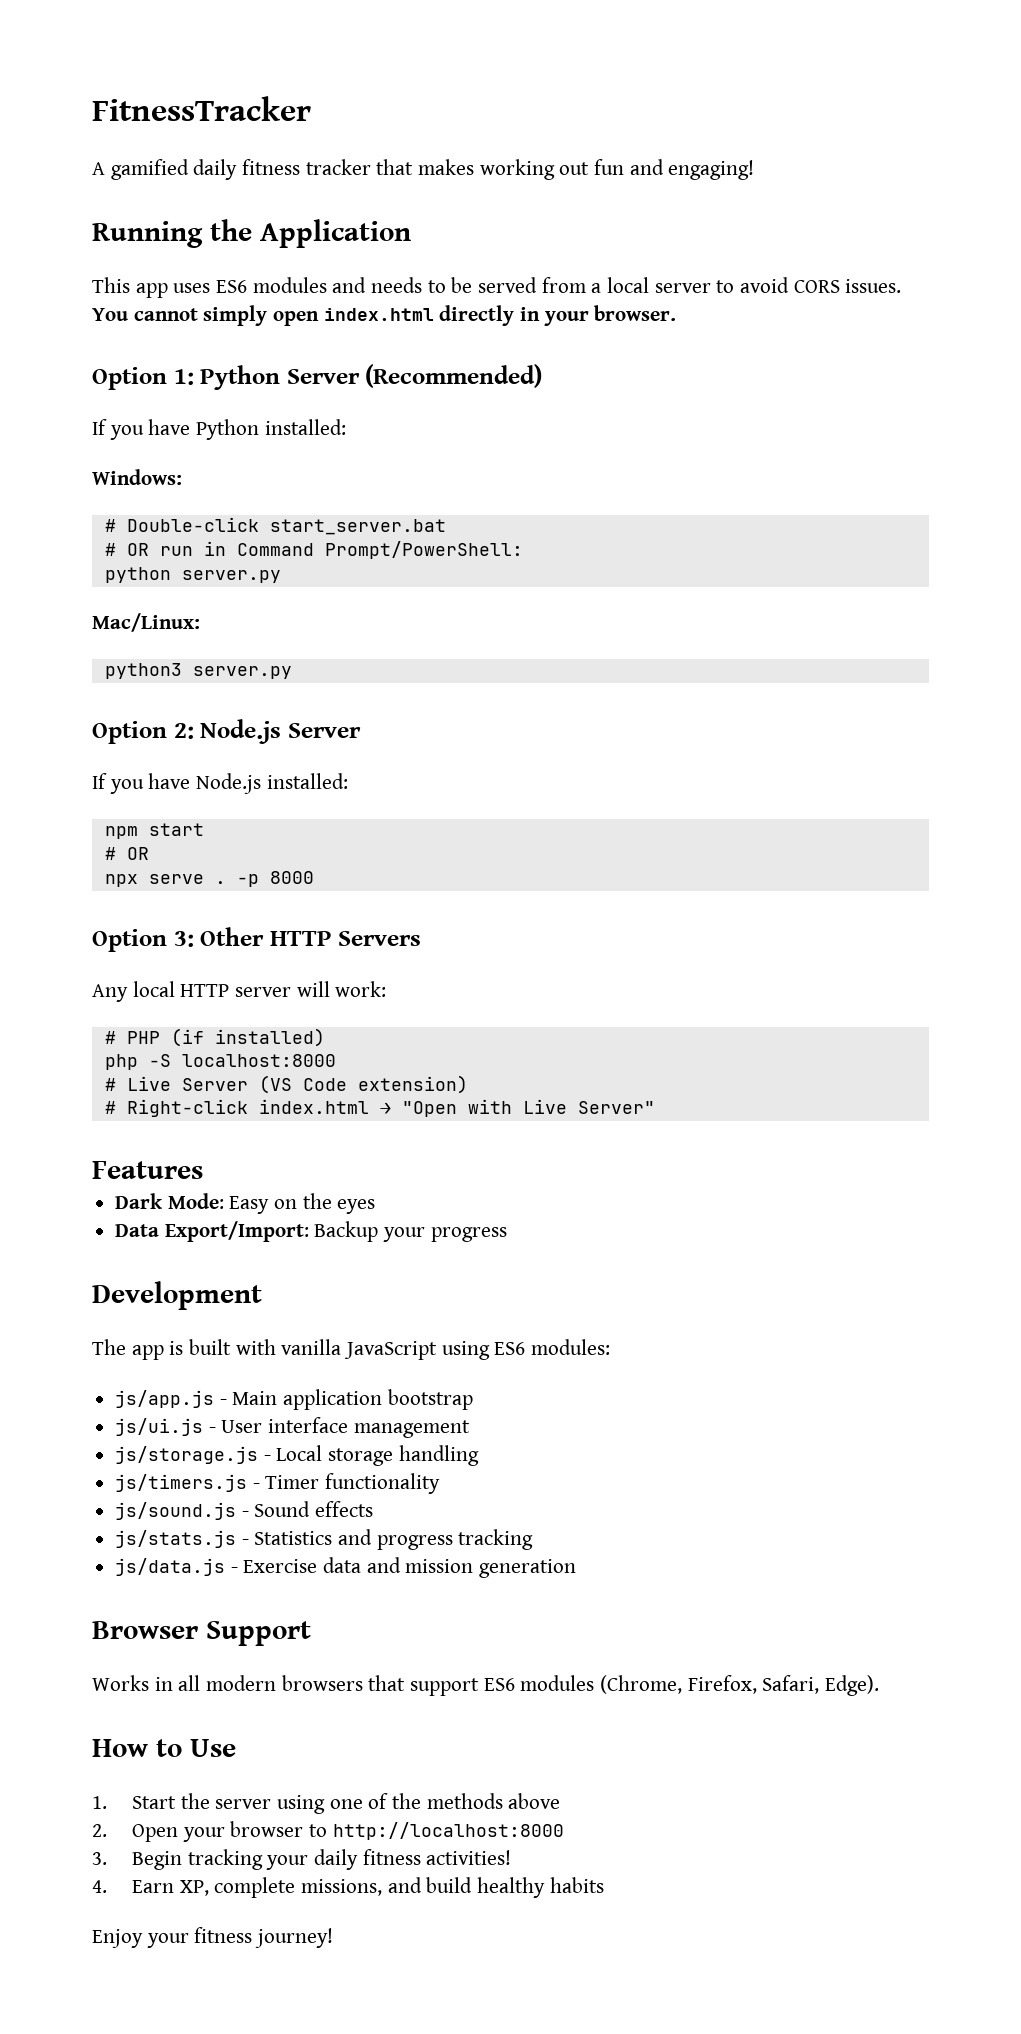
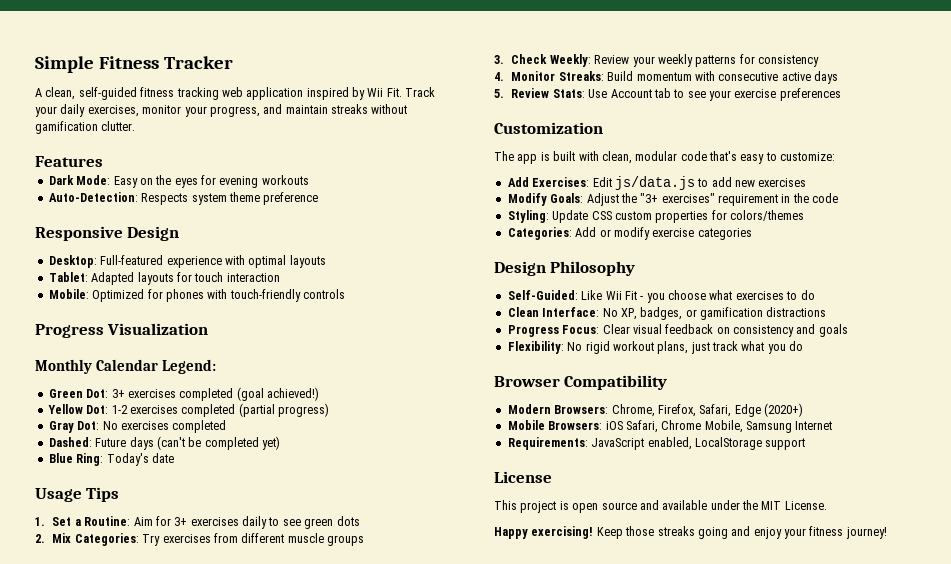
- FitnessTracker
- A gamified daily fitness tracker that makes working out fun and engaging!
- Running the Application
- This app uses ES6 modules and needs to be served from a local server to avoid CORS issues. You cannot simply open index.html directly in your browser.
- Option 1: Python Server (Recommended)
- If you have Python installed:
- Windows:
- # Double-click start_server.bat
- # OR run in Command Prompt/PowerShell:
- python server.py
- Mac/Linux:
- python3 server.py
- Option 2: Node.js Server
- If you have Node.js installed:
- npm start
- # OR
- npx serve . -p 8000
- Option 3: Other HTTP Servers
- Any local HTTP server will work:
- # PHP (if installed)
- php -S localhost:8000
- # Live Server (VS Code extension)
- # Right-click index.html → "Open with Live Server"
+ Simple Fitness Tracker
+ A clean, self-guided fitness tracking web application inspired by Wii Fit. Track your daily exercises, monitor your progress, and maintain streaks without gamification clutter.
- Dark Mode: Easy on the eyes
- Data Export/Import: Backup your progress
- Development
+ Dark Mode: Easy on the eyes for evening workouts
+ Auto-Detection: Respects system theme preference
+ Responsive Design
+ Desktop: Full-featured experience with optimal layouts
+ Tablet: Adapted layouts for touch interaction
+ Mobile: Optimized for phones with touch-friendly controls
+ Progress Visualization
+ Monthly Calendar Legend:
+ Green Dot: 3+ exercises completed (goal achieved!)
+ Yellow Dot: 1-2 exercises completed (partial progress)
+ Gray Dot: No exercises completed
+ Dashed: Future days (can't be completed yet)
+ Blue Ring: Today's date
+ Usage Tips
+ 1. Set a Routine: Aim for 3+ exercises daily to see green dots
+ 2. Mix Categories: Try exercises from different muscle groups
+ 3. Check Weekly: Review your weekly patterns for consistency
+ 4. Monitor Streaks: Build momentum with consecutive active days
+ 5. Review Stats: Use Account tab to see your exercise preferences
+ Customization
- The app is built with vanilla JavaScript using ES6 modules:
- js/app.js - Main application bootstrap
- js/ui.js - User interface management
- js/storage.js - Local storage handling
- js/timers.js - Timer functionality
- js/sound.js - Sound effects
- js/stats.js - Statistics and progress tracking
- js/data.js - Exercise data and mission generation
- Browser Support
- Works in all modern browsers that support ES6 modules (Chrome, Firefox, Safari, Edge).
- How to Use
- 1. Start the server using one of the methods above
- 2. Open your browser to http://localhost:8000
- 3. Begin tracking your daily fitness activities!
- 4. Earn XP, complete missions, and build healthy habits
- Enjoy your fitness journey!
+ The app is built with clean, modular code that's easy to customize:
+ Add Exercises: Edit js/data.js to add new exercises
+ Modify Goals: Adjust the "3+ exercises" requirement in the code
+ Styling: Update CSS custom properties for colors/themes
+ Categories: Add or modify exercise categories
+ Design Philosophy
+ Self-Guided: Like Wii Fit - you choose what exercises to do
+ Clean Interface: No XP, badges, or gamification distractions
+ Progress Focus: Clear visual feedback on consistency and goals
+ Flexibility: No rigid workout plans, just track what you do
+ Browser Compatibility
+ Modern Browsers: Chrome, Firefox, Safari, Edge (2020+)
+ Mobile Browsers: iOS Safari, Chrome Mobile, Samsung Internet
+ Requirements: JavaScript enabled, LocalStorage support
+ License
+ This project is open source and available under the MIT License.
+ Happy exercising! Keep those streaks going and enjoy your fitness journey!

